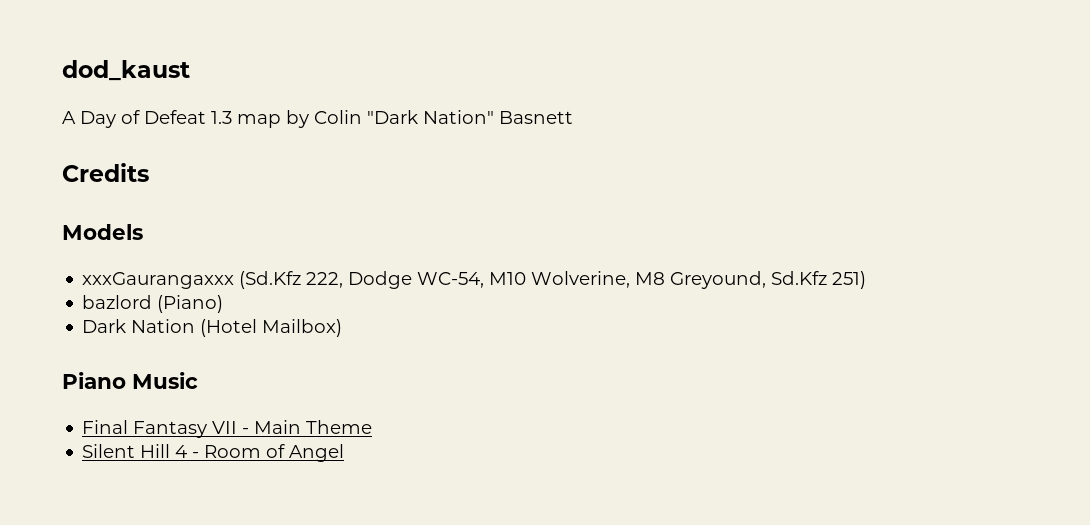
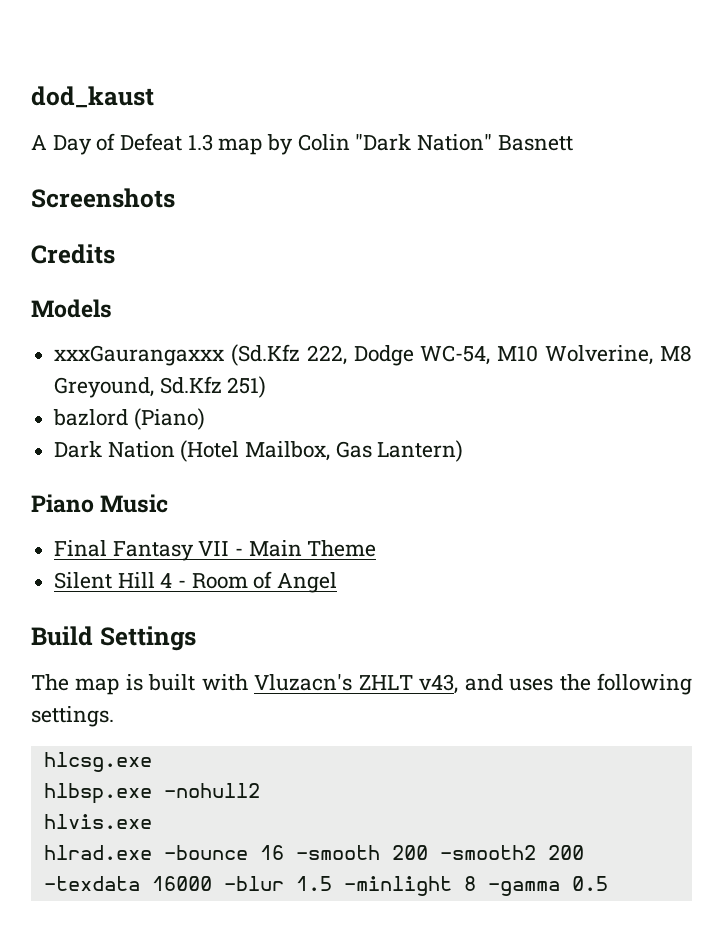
+ Screenshots
- Dark Nation (Hotel Mailbox)
+ Dark Nation (Hotel Mailbox, Gas Lantern)
+ Build Settings
+ The map is built with Vluzacn's ZHLT v43, and uses the following settings.
+ hlcsg.exe
+ hlbsp.exe -nohull2
+ hlvis.exe
+ hlrad.exe -bounce 16 -smooth 200 -smooth2 200 -texdata 16000 -blur 1.5 -minlight 8 -gamma 0.5

